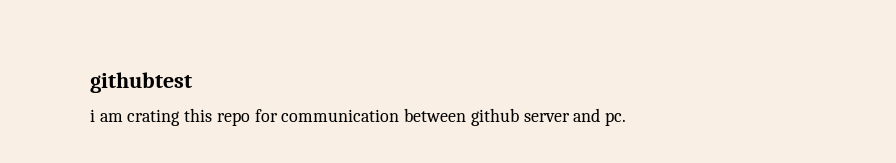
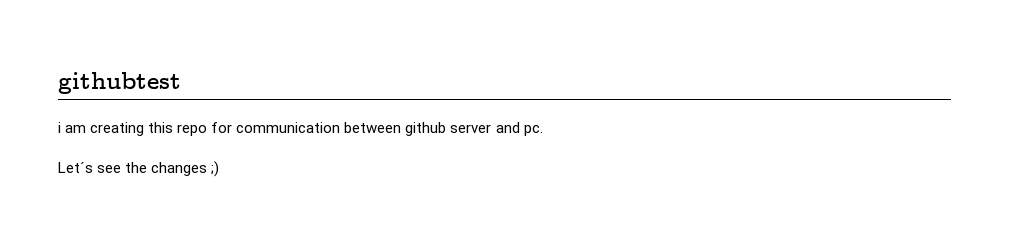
- i am crating this repo for communication between github server and pc.
+ i am creating this repo for communication between github server and pc.
+ Let´s see the changes ;)

